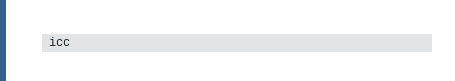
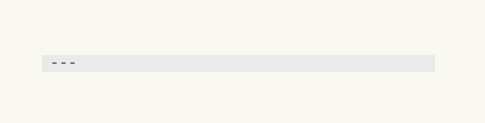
- icc
+ ---

